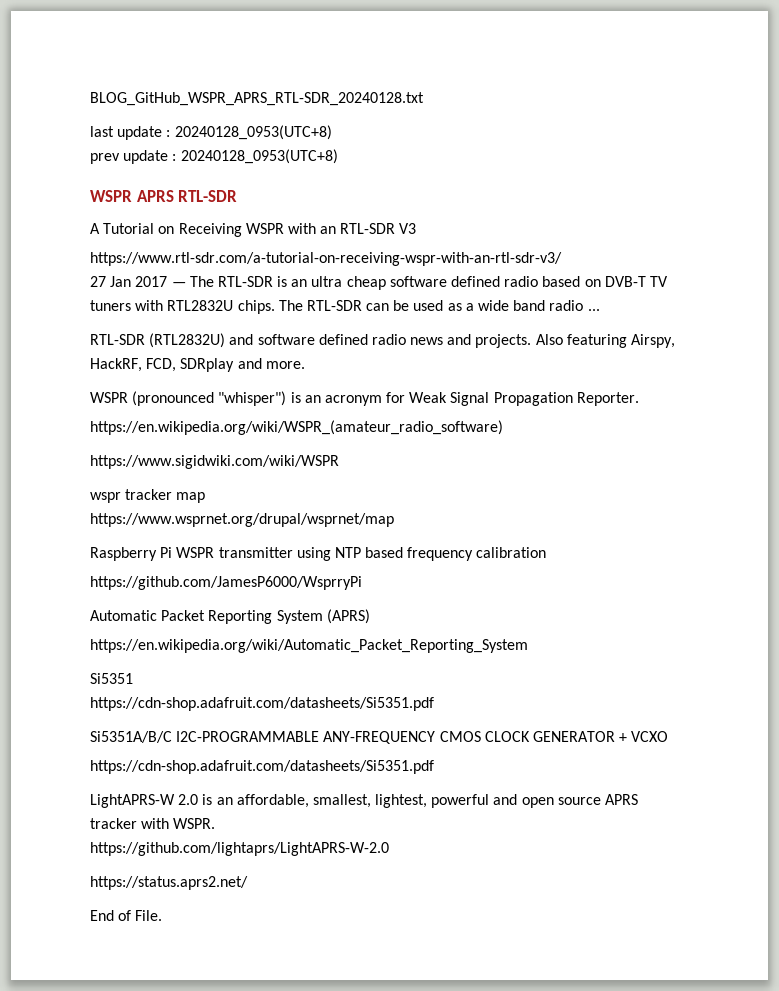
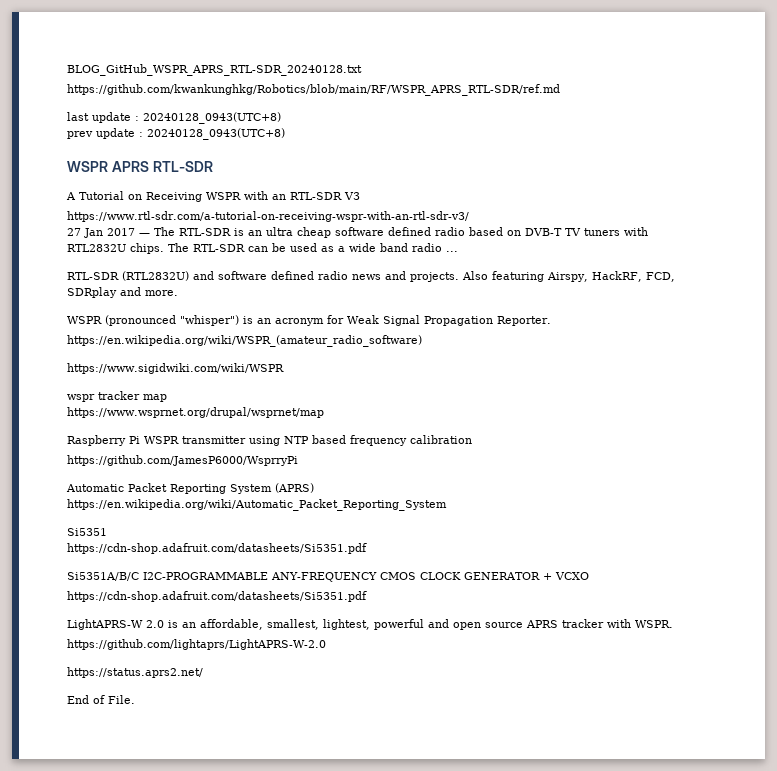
+ https://github.com/kwankunghkg/Robotics/blob/main/RF/WSPR_APRS_RTL-SDR/ref.md
- last update : 20240128_0953(UTC+8)
+ last update : 20240128_0943(UTC+8)
- prev update : 20240128_0953(UTC+8)
+ prev update : 20240128_0943(UTC+8)

